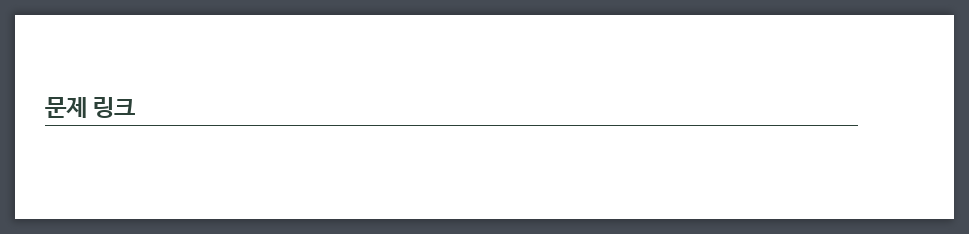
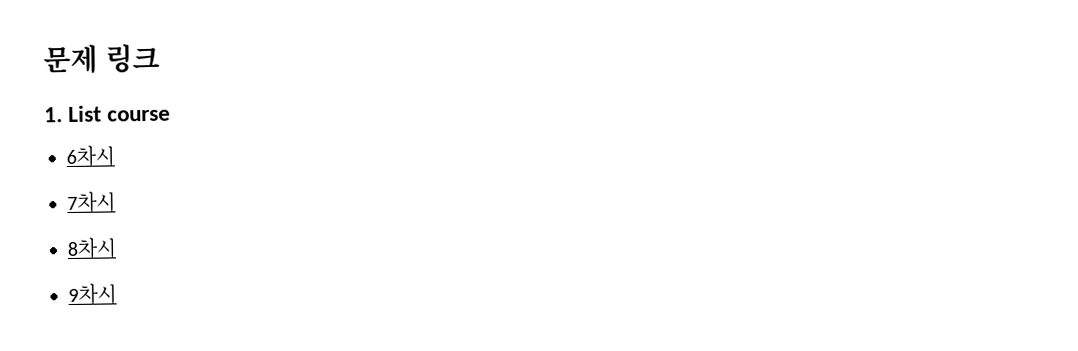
+ 1. List course
+ 6차시
+ 7차시
+ 8차시
+ 9차시

